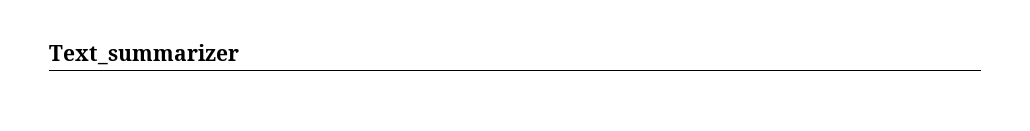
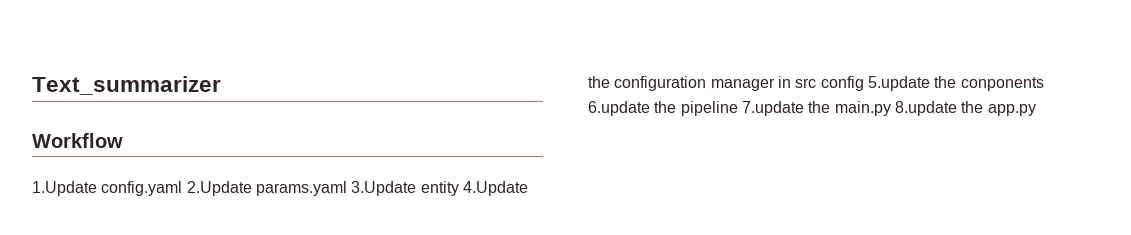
+ Workflow
+ 1.Update config.yaml 2.Update params.yaml 3.Update entity 4.Update the configuration manager in src config 5.update the conponents 6.update the pipeline 7.update the main.py 8.update the app.py

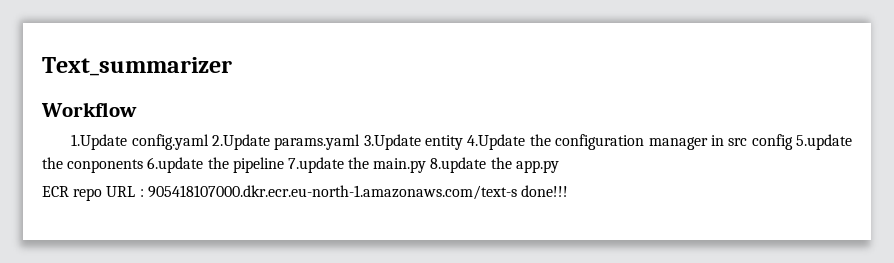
+ ECR repo URL : 905418107000.dkr.ecr.eu-north-1.amazonaws.com/text-s done!!!

